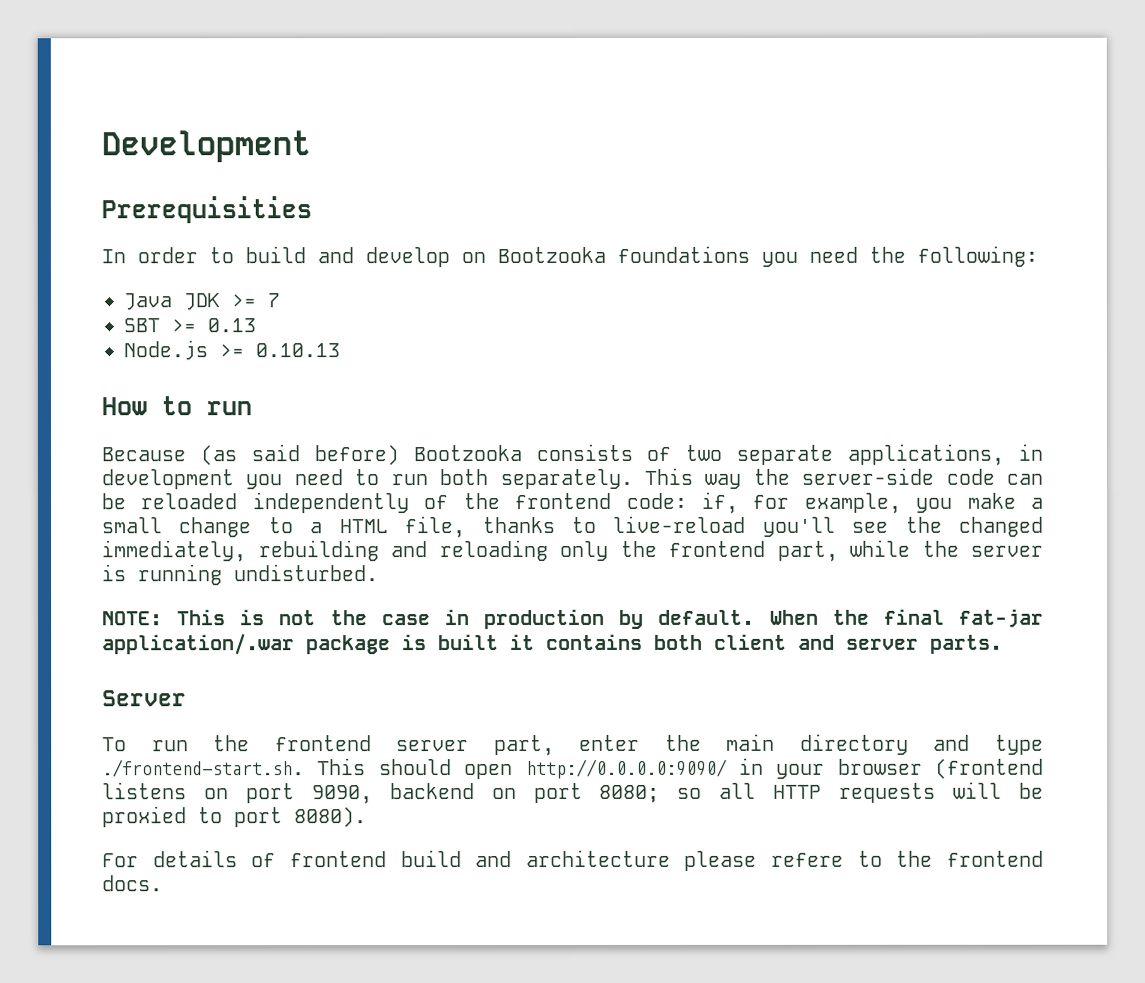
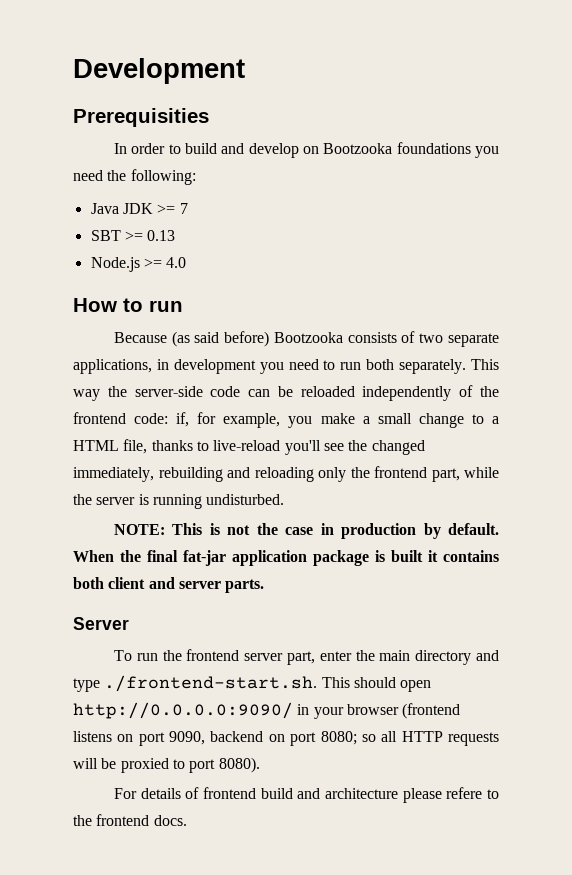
- Node.js >= 0.10.13
+ Node.js >= 4.0
- When the final fat-jar application/.war package is built it contains both client and server parts.
+ When the final fat-jar application package is built it contains both client and server parts.

